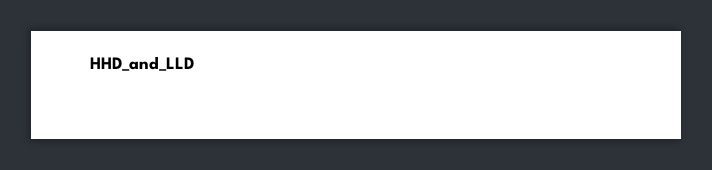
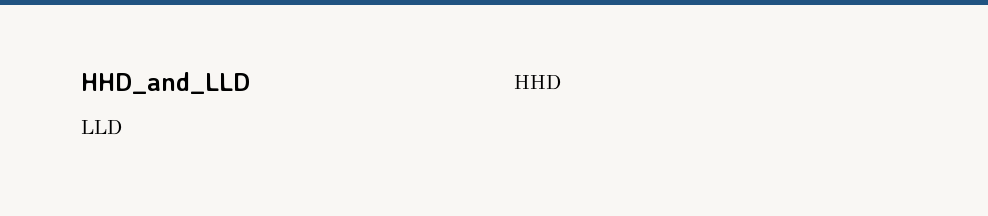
+ LLD
+ HHD

